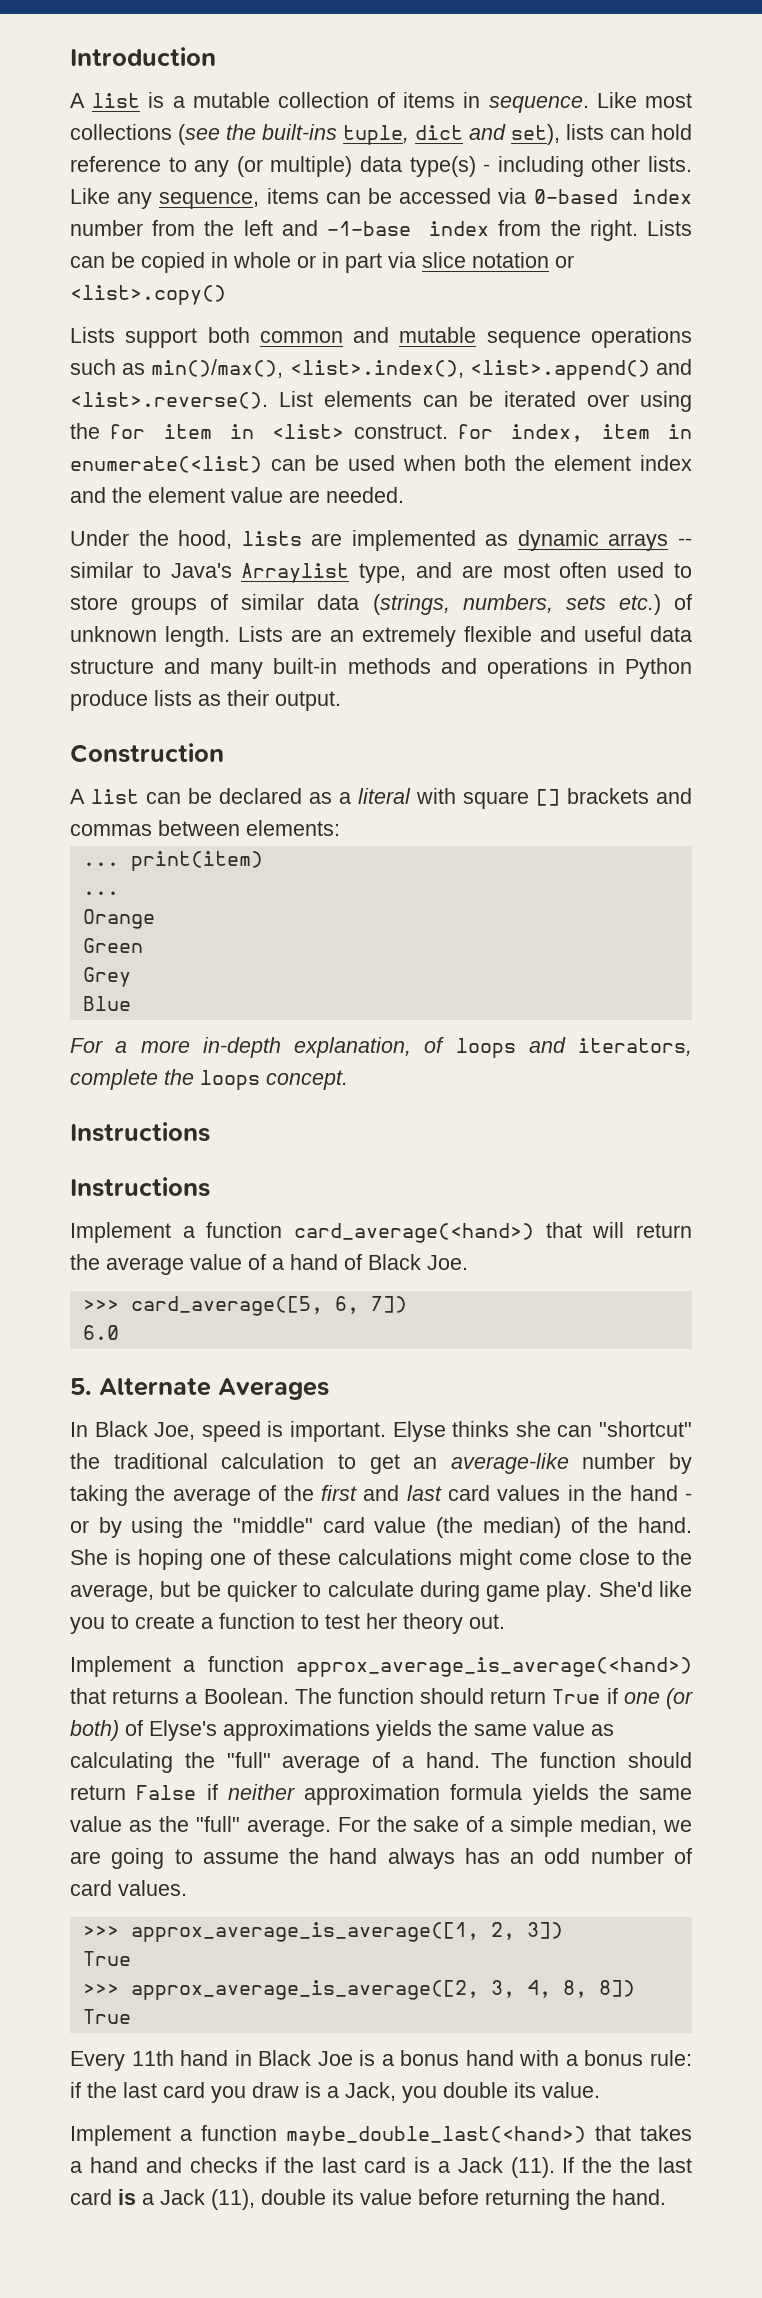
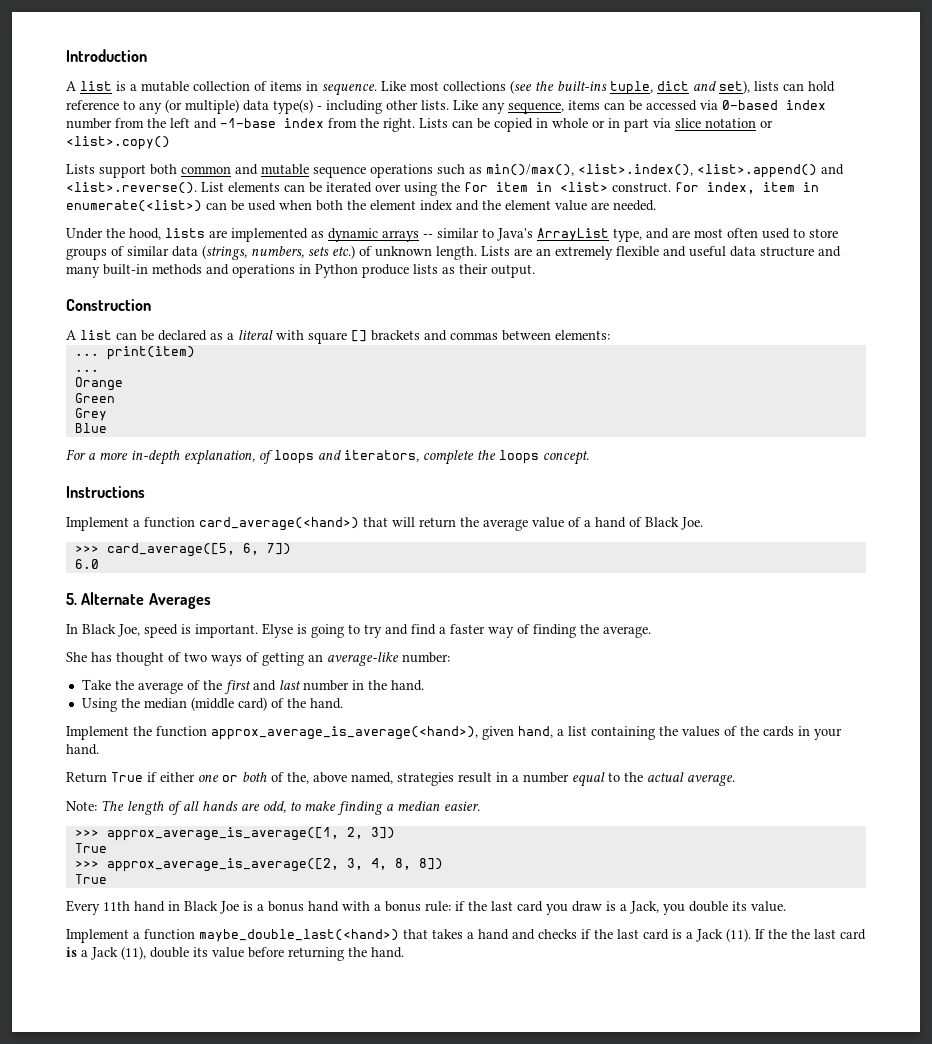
- Lists support both common and mutable sequence operations such as min()/max(), <list>.index(), <list>.append() and <list>.reverse(). List elements can be iterated over using the for item in <list> construct. for index, item in enumerate(<list) can be used when both the element index and the element value are needed.
+ Lists support both common and mutable sequence operations such as min()/max(), <list>.index(), <list>.append() and <list>.reverse(). List elements can be iterated over using the for item in <list> construct. for index, item in enumerate(<list>) can be used when both the element index and the element value are needed.
- Under the hood, lists are implemented as dynamic arrays -- similar to Java's Arraylist type, and are most often used to store groups of similar data (strings, numbers, sets etc.) of unknown length.
+ Under the hood, lists are implemented as dynamic arrays -- similar to Java's ArrayList type, and are most often used to store groups of similar data (strings, numbers, sets etc.) of unknown length.
  For a more in-depth explanation, of loops and iterators, complete the loops concept.
- Instructions
- Elyse thinks she can "shortcut" the traditional calculation to get an average-like number by taking the average of the first and last card values in the hand - or by using the "middle" card value (the median) of the hand. She is hoping one of these calculations might come close to the average, but be quicker to calculate during game play. She'd like you to create a function to test her theory out.
- Implement a function approx_average_is_average(<hand>) that returns a Boolean. The function should return True if one (or both) of Elyse's approximations yields the same value as calculating the "full" average of a hand. The function should return False if neither approximation formula yields the same value as the "full" average. For the sake of a simple median, we are going to assume the hand always has an odd number of card values.
+ Elyse is going to try and find a faster way of finding the average.
+ She has thought of two ways of getting an average-like number:
+ Take the average of the first and last number in the hand.
+ Using the median (middle card) of the hand.
+ Implement the function approx_average_is_average(<hand>), given hand, a list containing the values of the cards in your hand.
+ Return True if either one or both of the, above named, strategies result in a number equal to the actual average.
+ Note: The length of all hands are odd, to make finding a median easier.

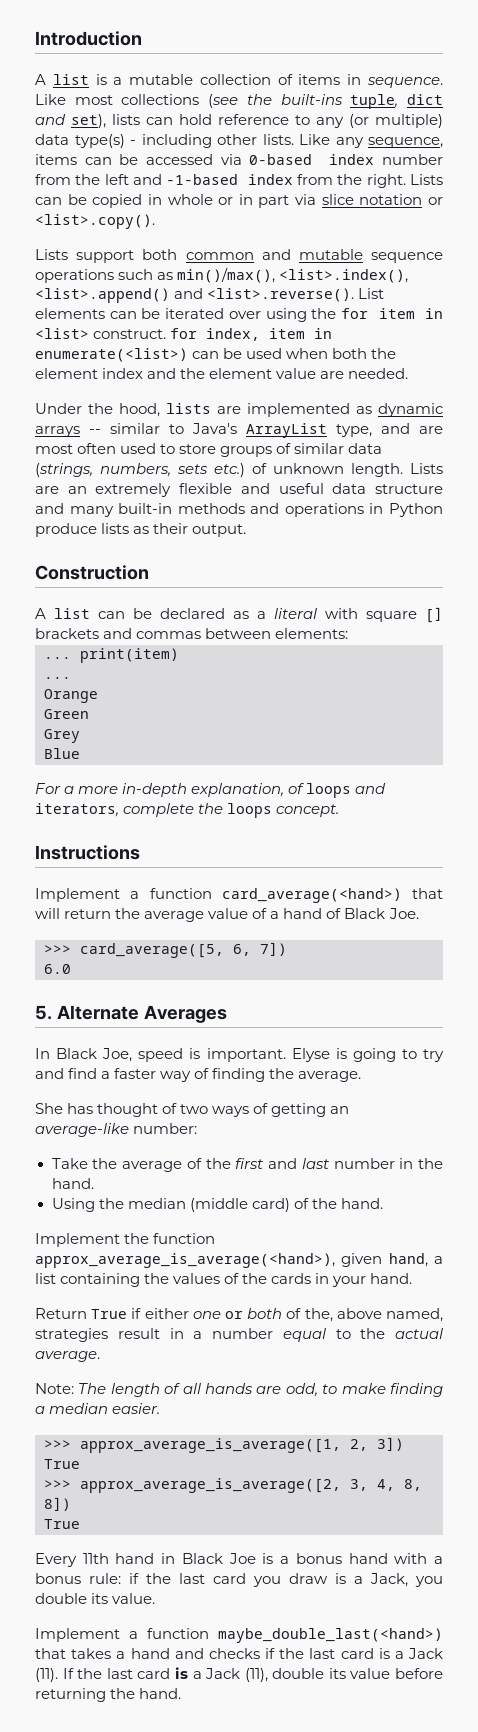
- Like any sequence, items can be accessed via 0-based index number from the left and -1-base index from the right.
+ Like any sequence, items can be accessed via 0-based index number from the left and -1-based index from the right.
- Lists can be copied in whole or in part via slice notation or <list>.copy()
+ Lists can be copied in whole or in part via slice notation or <list>.copy().
- If the the last card is a Jack (11), double its value before returning the hand.
+ If the last card is a Jack (11), double its value before returning the hand.

